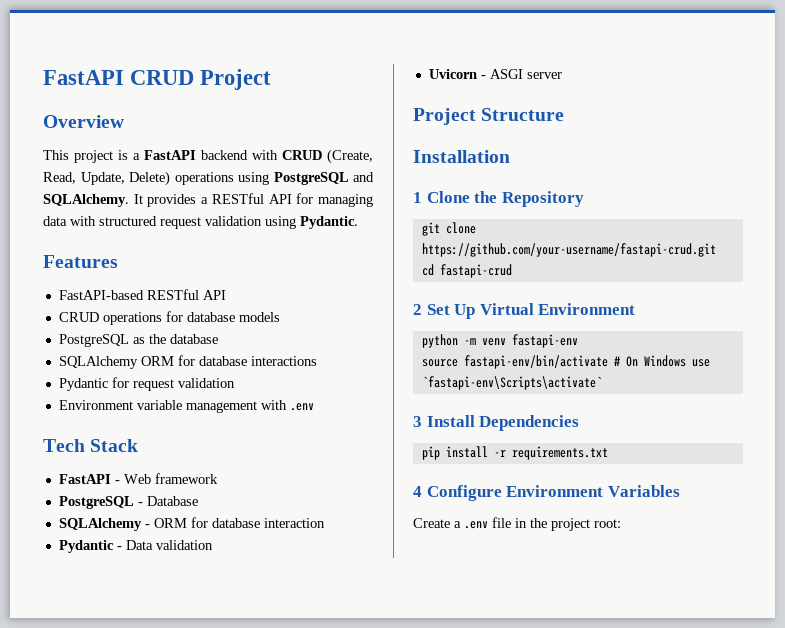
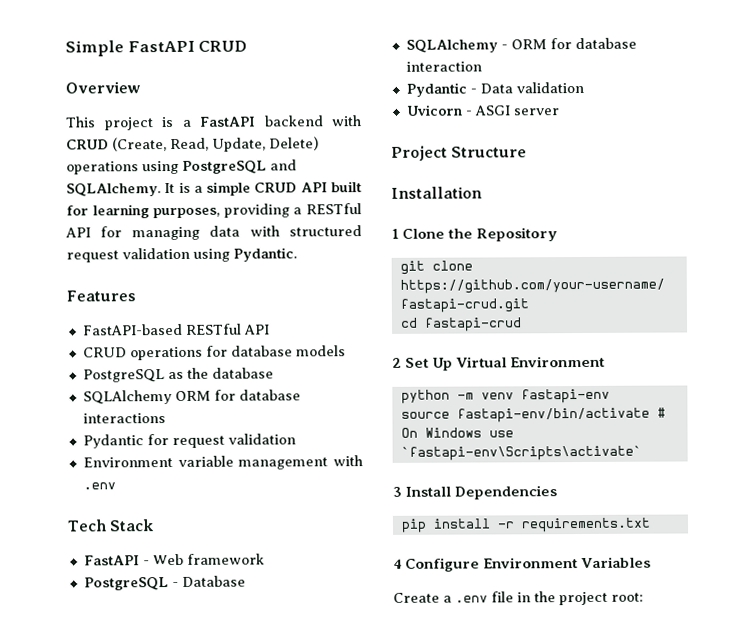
- FastAPI CRUD Project
+ Simple FastAPI CRUD
- It provides a RESTful API for managing data with structured request validation using Pydantic.
+ It is a simple CRUD API built for learning purposes, providing a RESTful API for managing data with structured request validation using Pydantic.

